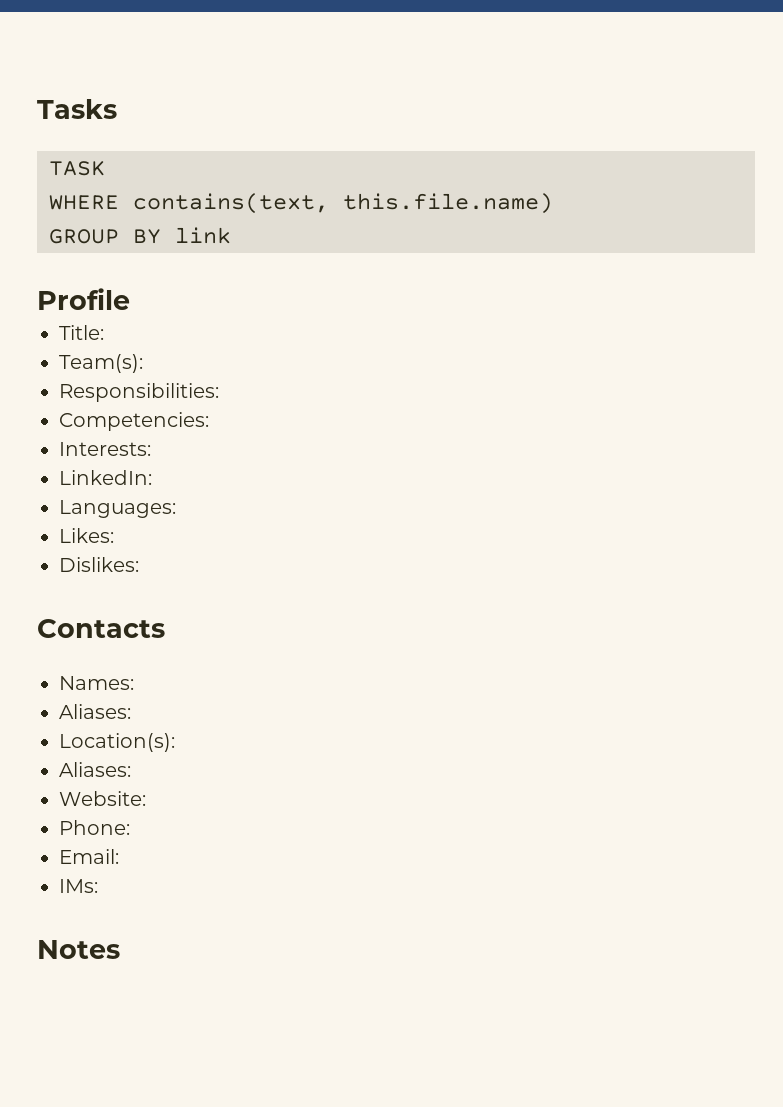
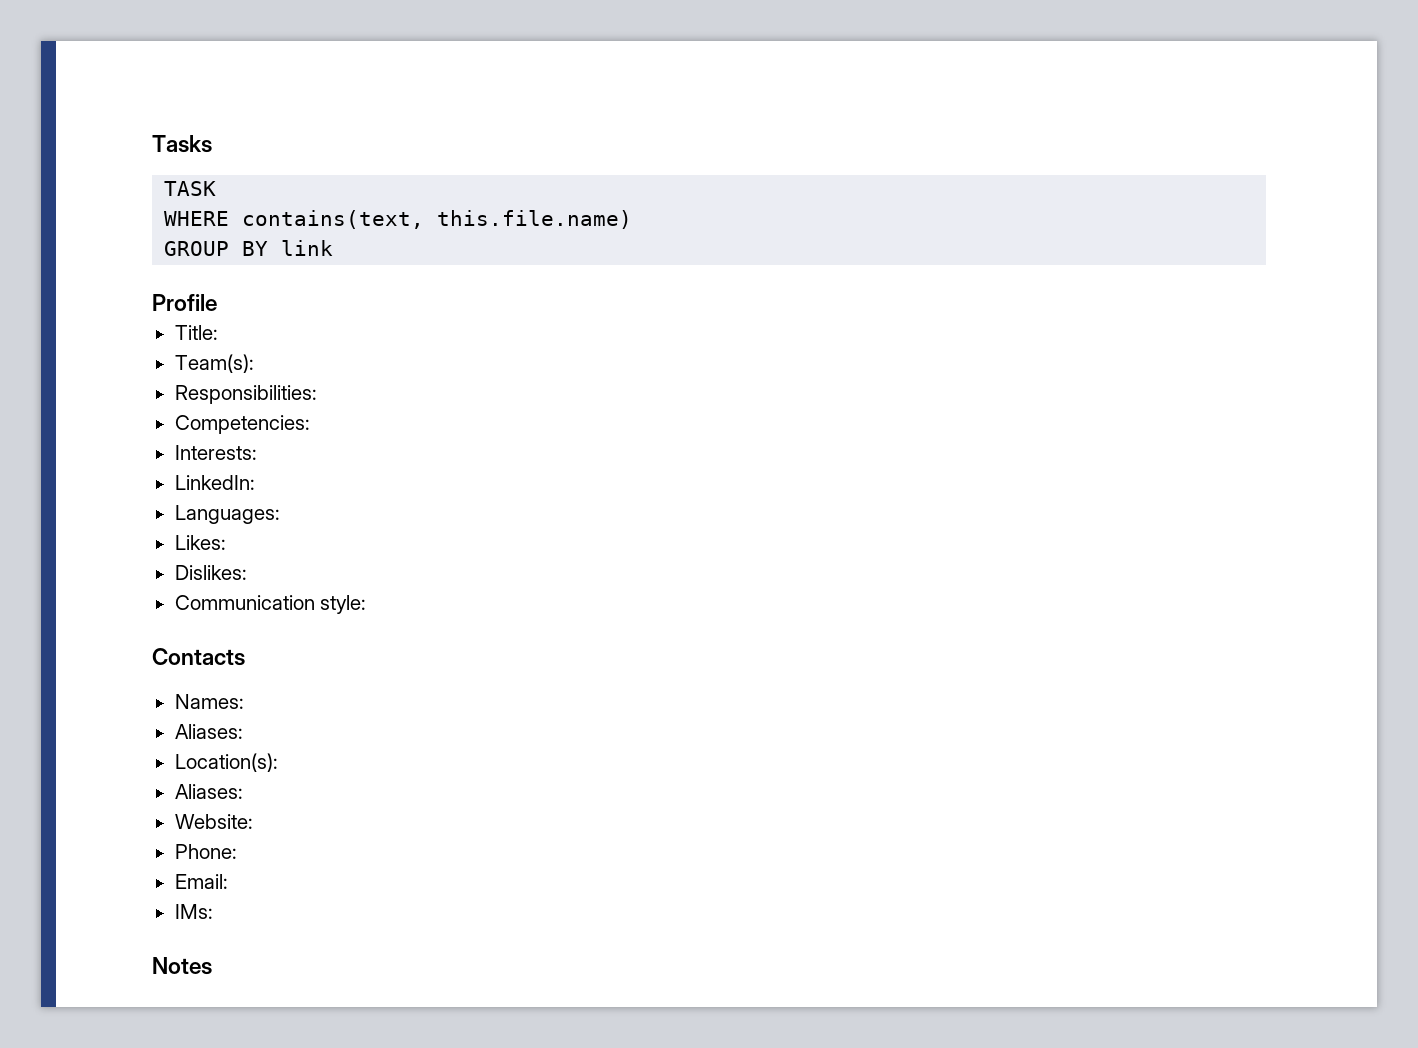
+ Communication style:

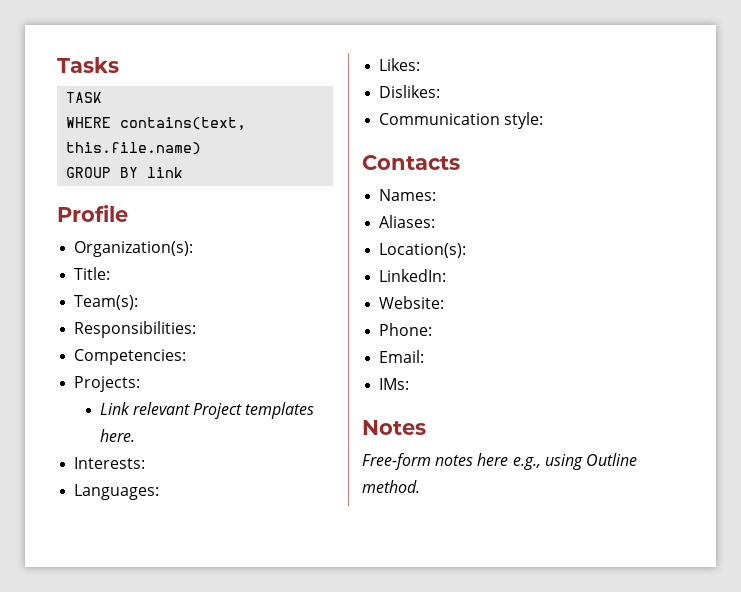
+ Organization(s):
+ Projects:
+ Link relevant Project templates here.
- LinkedIn:
  Location(s):
- Aliases:
+ LinkedIn:
+ Free-form notes here e.g., using Outline method.

